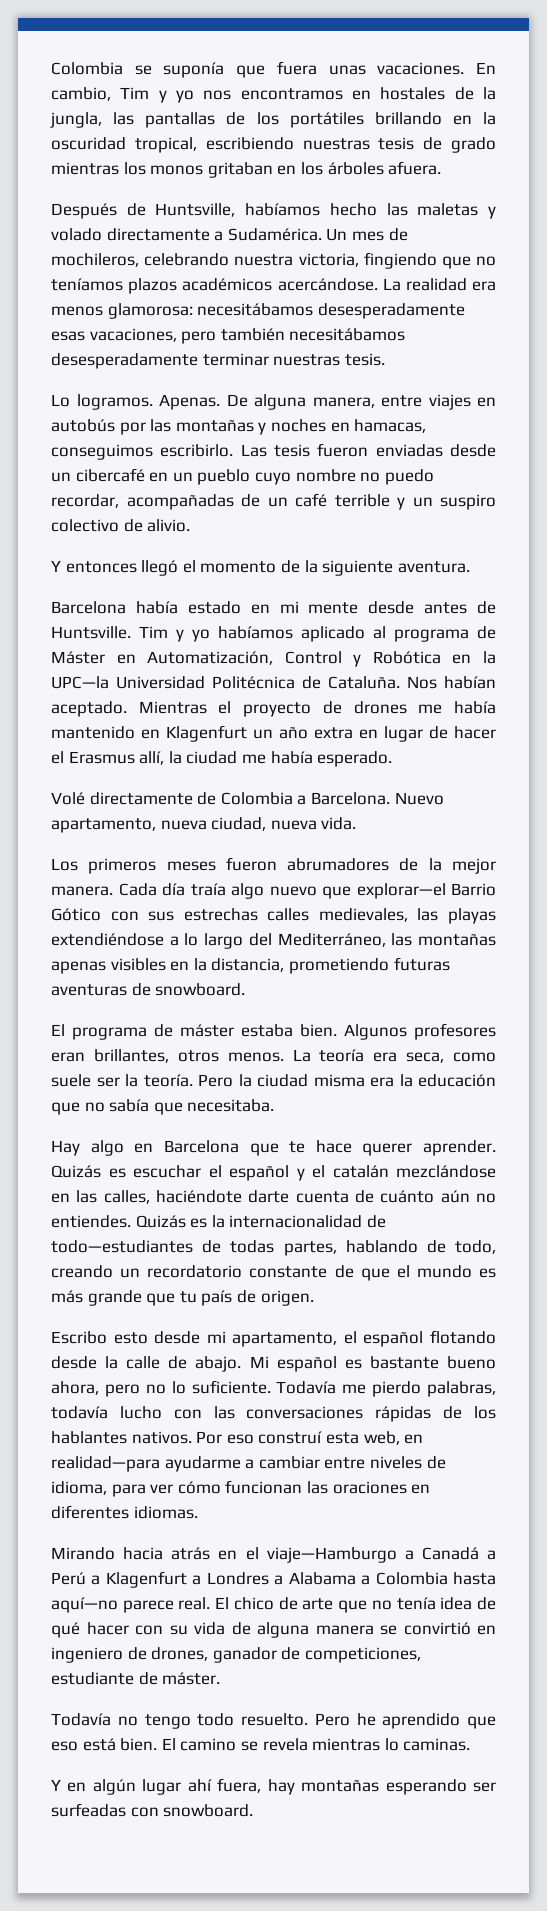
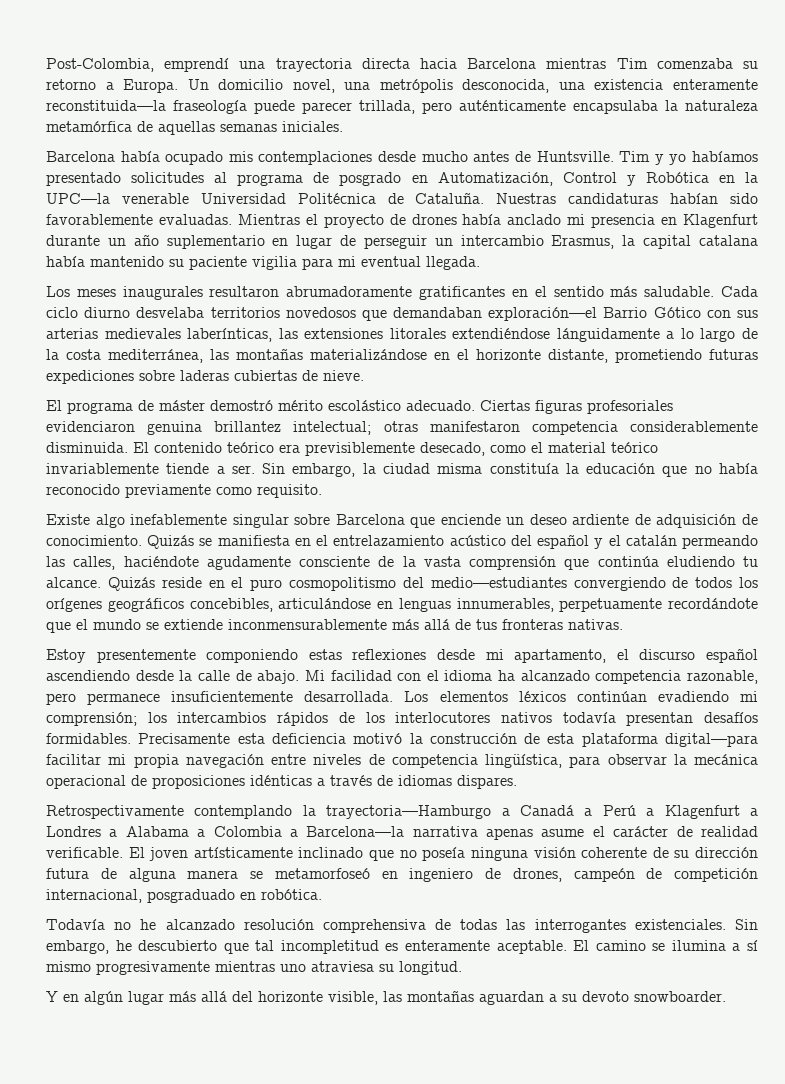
- Colombia se suponía que fuera unas vacaciones. En cambio, Tim y yo nos encontramos en hostales de la jungla, las pantallas de los portátiles brillando en la oscuridad tropical, escribiendo nuestras tesis de grado mientras los monos gritaban en los árboles afuera.
- Después de Huntsville, habíamos hecho las maletas y volado directamente a Sudamérica. Un mes de mochileros, celebrando nuestra victoria, fingiendo que no teníamos plazos académicos acercándose. La realidad era menos glamorosa: necesitábamos desesperadamente esas vacaciones, pero también necesitábamos desesperadamente terminar nuestras tesis.
- Lo logramos. Apenas. De alguna manera, entre viajes en autobús por las montañas y noches en hamacas, conseguimos escribirlo. Las tesis fueron enviadas desde un cibercafé en un pueblo cuyo nombre no puedo recordar, acompañadas de un café terrible y un suspiro colectivo de alivio.
- Y entonces llegó el momento de la siguiente aventura.
- Barcelona había estado en mi mente desde antes de Huntsville.
+ Post-Colombia, emprendí una trayectoria directa hacia Barcelona mientras Tim comenzaba su retorno a Europa. Un domicilio novel, una metrópolis desconocida, una existencia enteramente reconstituida—la fraseología puede parecer trillada, pero auténticamente encapsulaba la naturaleza metamórfica de aquellas semanas iniciales.
+ Barcelona había ocupado mis contemplaciones desde mucho antes de Huntsville.
- Tim y yo habíamos aplicado al programa de Máster en Automatización, Control y Robótica en la UPC—la Universidad Politécnica de Cataluña.
+ Tim y yo habíamos presentado solicitudes al programa de posgrado en Automatización, Control y Robótica en la UPC—la venerable Universidad Politécnica de Cataluña.
- Nos habían aceptado.
+ Nuestras candidaturas habían sido favorablemente evaluadas.
- Mientras el proyecto de drones me había mantenido en Klagenfurt un año extra en lugar de hacer el Erasmus allí, la ciudad me había esperado.
- Volé directamente de Colombia a Barcelona. Nuevo apartamento, nueva ciudad, nueva vida.
- Los primeros meses fueron abrumadores de la mejor manera. Cada día traía algo nuevo que explorar—el Barrio Gótico con sus estrechas calles medievales, las playas extendiéndose a lo largo del Mediterráneo, las montañas apenas visibles en la distancia, prometiendo futuras aventuras de snowboard.
- El programa de máster estaba bien. Algunos profesores eran brillantes, otros menos. La teoría era seca, como suele ser la teoría. Pero la ciudad misma era la educación que no sabía que necesitaba.
- Hay algo en Barcelona que te hace querer aprender. Quizás es escuchar el español y el catalán mezclándose en las calles, haciéndote darte cuenta de cuánto aún no entiendes. Quizás es la internacionalidad de todo—estudiantes de todas partes, hablando de todo, creando un recordatorio constante de que el mundo es más grande que tu país de origen.
- Escribo esto desde mi apartamento, el español flotando desde la calle de abajo.
+ Mientras el proyecto de drones había anclado mi presencia en Klagenfurt durante un año suplementario en lugar de perseguir un intercambio Erasmus, la capital catalana había mantenido su paciente vigilia para mi eventual llegada.
+ Los meses inaugurales resultaron abrumadoramente gratificantes en el sentido más saludable. Cada ciclo diurno desvelaba territorios novedosos que demandaban exploración—el Barrio Gótico con sus arterias medievales laberínticas, las extensiones litorales extendiéndose lánguidamente a lo largo de la costa mediterránea, las montañas materializándose en el horizonte distante, prometiendo futuras expediciones sobre laderas cubiertas de nieve.
+ El programa de máster demostró mérito escolástico adecuado. Ciertas figuras profesoriales evidenciaron genuina brillantez intelectual; otras manifestaron competencia considerablemente disminuida. El contenido teórico era previsiblemente desecado, como el material teórico invariablemente tiende a ser. Sin embargo, la ciudad misma constituía la educación que no había reconocido previamente como requisito.
+ Existe algo inefablemente singular sobre Barcelona que enciende un deseo ardiente de adquisición de conocimiento. Quizás se manifiesta en el entrelazamiento acústico del español y el catalán permeando las calles, haciéndote agudamente consciente de la vasta comprensión que continúa eludiendo tu alcance. Quizás reside en el puro cosmopolitismo del medio—estudiantes convergiendo de todos los orígenes geográficos concebibles, articulándose en lenguas innumerables, perpetuamente recordándote que el mundo se extiende inconmensurablemente más allá de tus fronteras nativas.
+ Estoy presentemente componiendo estas reflexiones desde mi apartamento, el discurso español ascendiendo desde la calle de abajo.
- Mi español es bastante bueno ahora, pero no lo suficiente. Todavía me pierdo palabras, todavía lucho con las conversaciones rápidas de los hablantes nativos. Por eso construí esta web, en realidad—para ayudarme a cambiar entre niveles de idioma, para ver cómo funcionan las oraciones en diferentes idiomas.
- Mirando hacia atrás en el viaje—Hamburgo a Canadá a Perú a Klagenfurt a Londres a Alabama a Colombia hasta aquí—no parece real. El chico de arte que no tenía idea de qué hacer con su vida de alguna manera se convirtió en ingeniero de drones, ganador de competiciones, estudiante de máster.
- Todavía no tengo todo resuelto. Pero he aprendido que eso está bien. El camino se revela mientras lo caminas.
- Y en algún lugar ahí fuera, hay montañas esperando ser surfeadas con snowboard.
+ Mi facilidad con el idioma ha alcanzado competencia razonable, pero permanece insuficientemente desarrollada. Los elementos léxicos continúan evadiendo mi comprensión; los intercambios rápidos de los interlocutores nativos todavía presentan desafíos formidables. Precisamente esta deficiencia motivó la construcción de esta plataforma digital—para facilitar mi propia navegación entre niveles de competencia lingüística, para observar la mecánica operacional de proposiciones idénticas a través de idiomas dispares.
+ Retrospectivamente contemplando la trayectoria—Hamburgo a Canadá a Perú a Klagenfurt a Londres a Alabama a Colombia a Barcelona—la narrativa apenas asume el carácter de realidad verificable. El joven artísticamente inclinado que no poseía ninguna visión coherente de su dirección futura de alguna manera se metamorfoseó en ingeniero de drones, campeón de competición internacional, posgraduado en robótica.
+ Todavía no he alcanzado resolución comprehensiva de todas las interrogantes existenciales. Sin embargo, he descubierto que tal incompletitud es enteramente aceptable. El camino se ilumina a sí mismo progresivamente mientras uno atraviesa su longitud.
+ Y en algún lugar más allá del horizonte visible, las montañas aguardan a su devoto snowboarder.

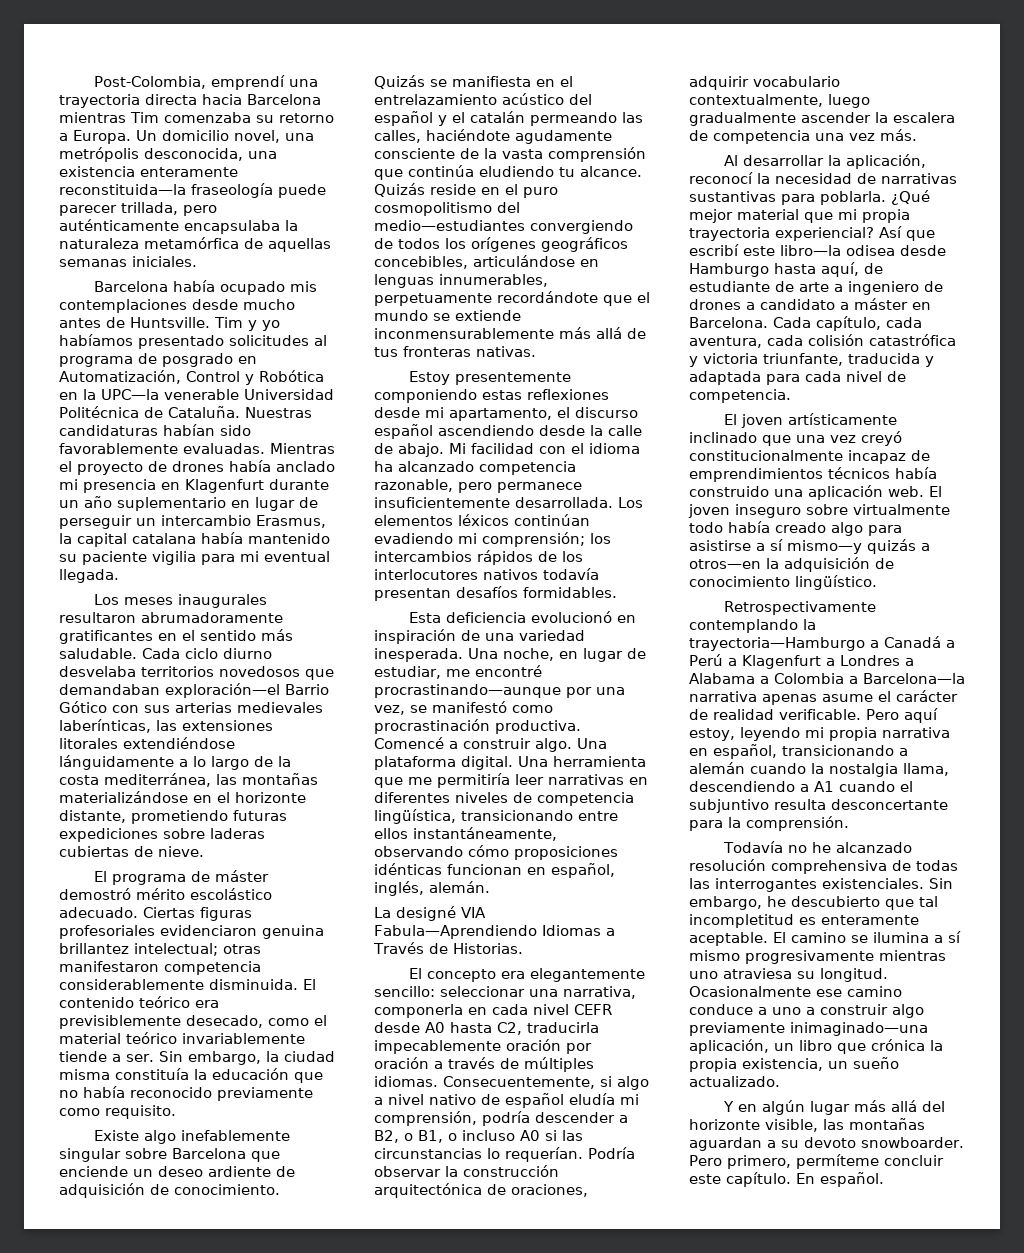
- Los elementos léxicos continúan evadiendo mi comprensión; los intercambios rápidos de los interlocutores nativos todavía presentan desafíos formidables. Precisamente esta deficiencia motivó la construcción de esta plataforma digital—para facilitar mi propia navegación entre niveles de competencia lingüística, para observar la mecánica operacional de proposiciones idénticas a través de idiomas dispares.
+ Los elementos léxicos continúan evadiendo mi comprensión; los intercambios rápidos de los interlocutores nativos todavía presentan desafíos formidables.
+ Esta deficiencia evolucionó en inspiración de una variedad inesperada. Una noche, en lugar de estudiar, me encontré procrastinando—aunque por una vez, se manifestó como procrastinación productiva. Comencé a construir algo. Una plataforma digital. Una herramienta que me permitiría leer narrativas en diferentes niveles de competencia lingüística, transicionando entre ellos instantáneamente, observando cómo proposiciones idénticas funcionan en español, inglés, alemán.
+ La designé VIA Fabula—Aprendiendo Idiomas a Través de Historias.
+ El concepto era elegantemente sencillo: seleccionar una narrativa, componerla en cada nivel CEFR desde A0 hasta C2, traducirla impecablemente oración por oración a través de múltiples idiomas. Consecuentemente, si algo a nivel nativo de español eludía mi comprensión, podría descender a B2, o B1, o incluso A0 si las circunstancias lo requerían. Podría observar la construcción arquitectónica de oraciones, adquirir vocabulario contextualmente, luego gradualmente ascender la escalera de competencia una vez más.
+ Al desarrollar la aplicación, reconocí la necesidad de narrativas sustantivas para poblarla. ¿Qué mejor material que mi propia trayectoria experiencial? Así que escribí este libro—la odisea desde Hamburgo hasta aquí, de estudiante de arte a ingeniero de drones a candidato a máster en Barcelona. Cada capítulo, cada aventura, cada colisión catastrófica y victoria triunfante, traducida y adaptada para cada nivel de competencia.
+ El joven artísticamente inclinado que una vez creyó constitucionalmente incapaz de emprendimientos técnicos había construido una aplicación web. El joven inseguro sobre virtualmente todo había creado algo para asistirse a sí mismo—y quizás a otros—en la adquisición de conocimiento lingüístico.
- El joven artísticamente inclinado que no poseía ninguna visión coherente de su dirección futura de alguna manera se metamorfoseó en ingeniero de drones, campeón de competición internacional, posgraduado en robótica.
+ Pero aquí estoy, leyendo mi propia narrativa en español, transicionando a alemán cuando la nostalgia llama, descendiendo a A1 cuando el subjuntivo resulta desconcertante para la comprensión.
+ Ocasionalmente ese camino conduce a uno a construir algo previamente inimaginado—una aplicación, un libro que crónica la propia existencia, un sueño actualizado.
+ Pero primero, permíteme concluir este capítulo. En español.

